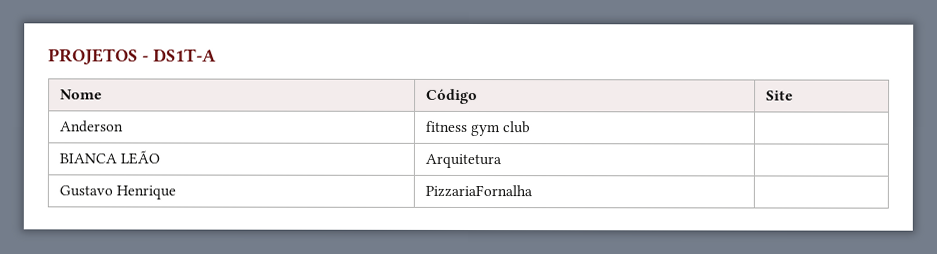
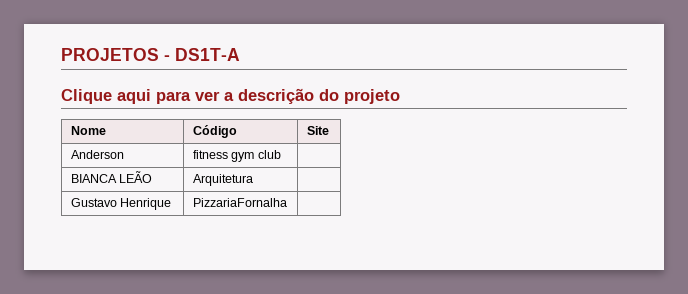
+ Clique aqui para ver a descrição do projeto

